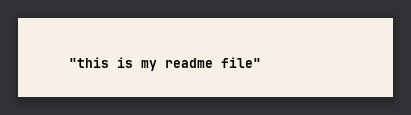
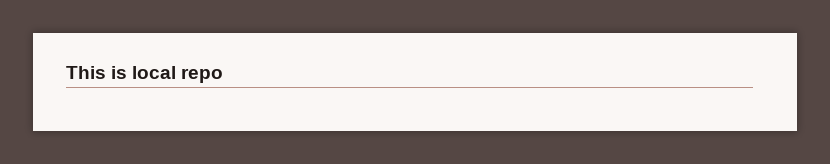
- "this is my readme file"
+ This is local repo

